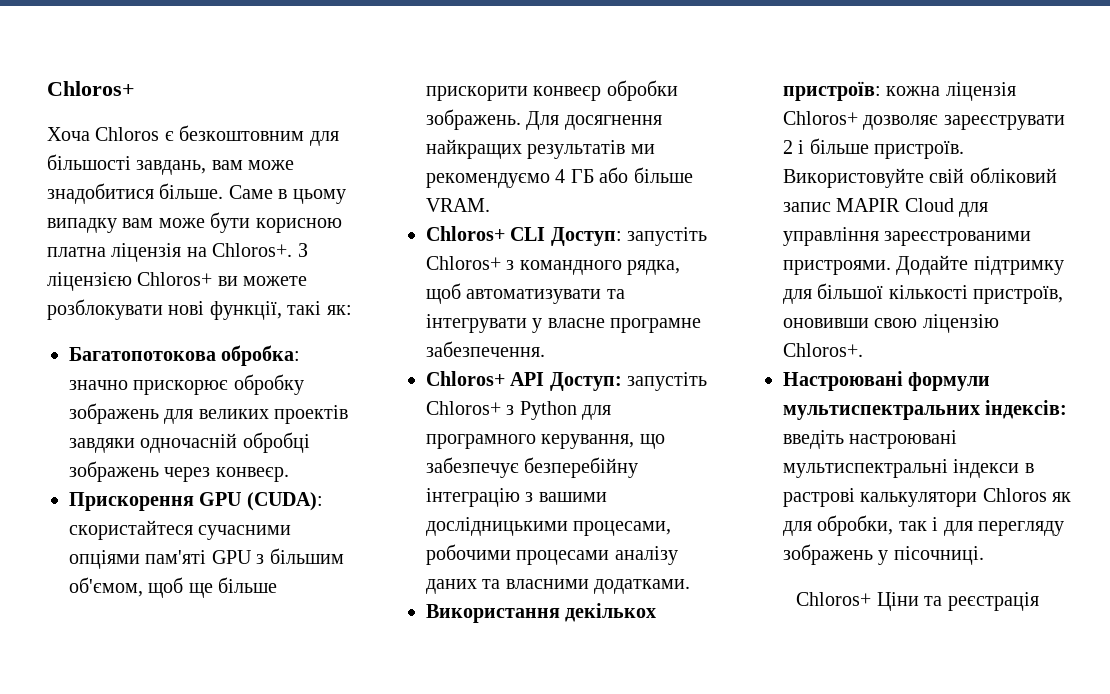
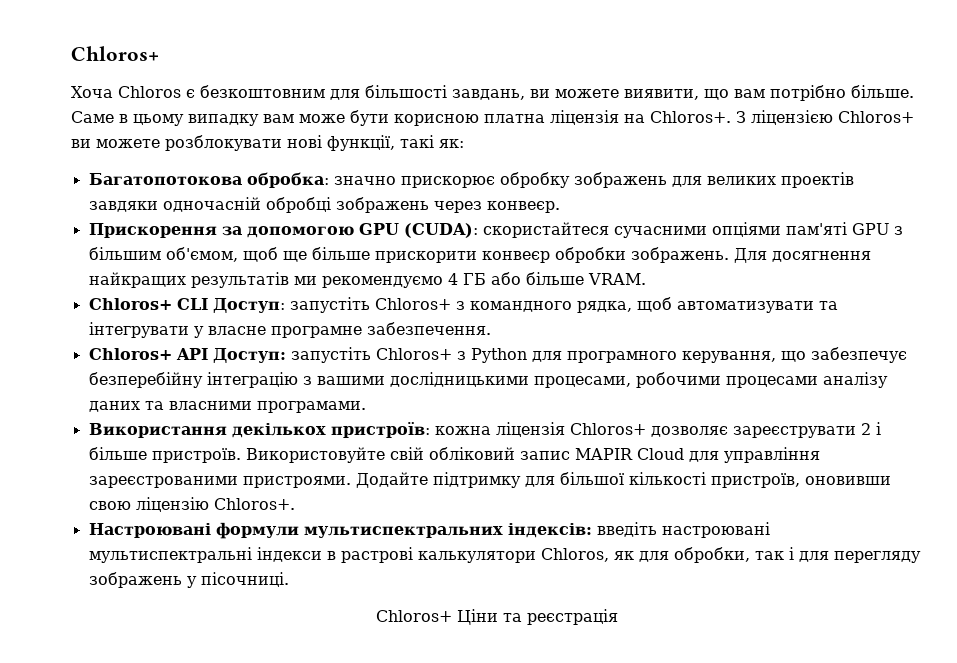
- Хоча Chloros є безкоштовним для більшості завдань, вам може знадобитися більше.
+ Хоча Chloros є безкоштовним для більшості завдань, ви можете виявити, що вам потрібно більше.
- Прискорення GPU (CUDA): скористайтеся сучасними опціями пам'яті GPU з більшим об'ємом, щоб ще більше прискорити конвеєр обробки зображень.
+ Прискорення за допомогою GPU (CUDA): скористайтеся сучасними опціями пам'яті GPU з більшим об'ємом, щоб ще більше прискорити конвеєр обробки зображень.
- Chloros+ API Доступ: запустіть Chloros+ з Python для програмного керування, що забезпечує безперебійну інтеграцію з вашими дослідницькими процесами, робочими процесами аналізу даних та власними додатками.
+ Chloros+ API Доступ: запустіть Chloros+ з Python для програмного керування, що забезпечує безперебійну інтеграцію з вашими дослідницькими процесами, робочими процесами аналізу даних та власними програмами.
- Настроювані формули мультиспектральних індексів: введіть настроювані мультиспектральні індекси в растрові калькулятори Chloros як для обробки, так і для перегляду зображень у пісочниці.
+ Настроювані формули мультиспектральних індексів: введіть настроювані мультиспектральні індекси в растрові калькулятори Chloros, як для обробки, так і для перегляду зображень у пісочниці.

